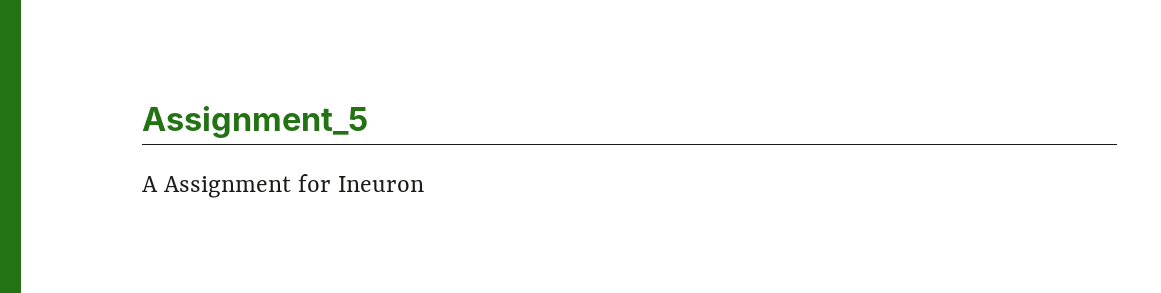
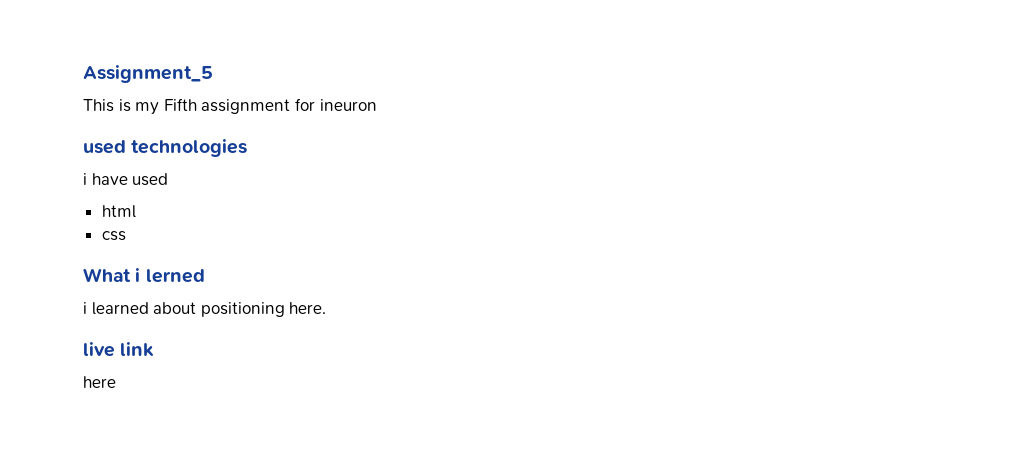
- A Assignment for Ineuron
+ This is my Fifth assignment for ineuron
+ used technologies
+ i have used
+ html
+ css
+ What i lerned
+ i learned about positioning here.
+ live link
+ here

